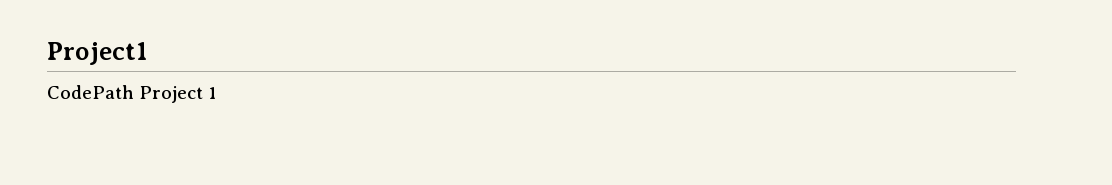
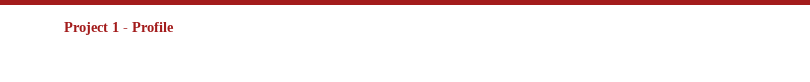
- Project1
- CodePath Project 1
+ Project 1 - Profile

